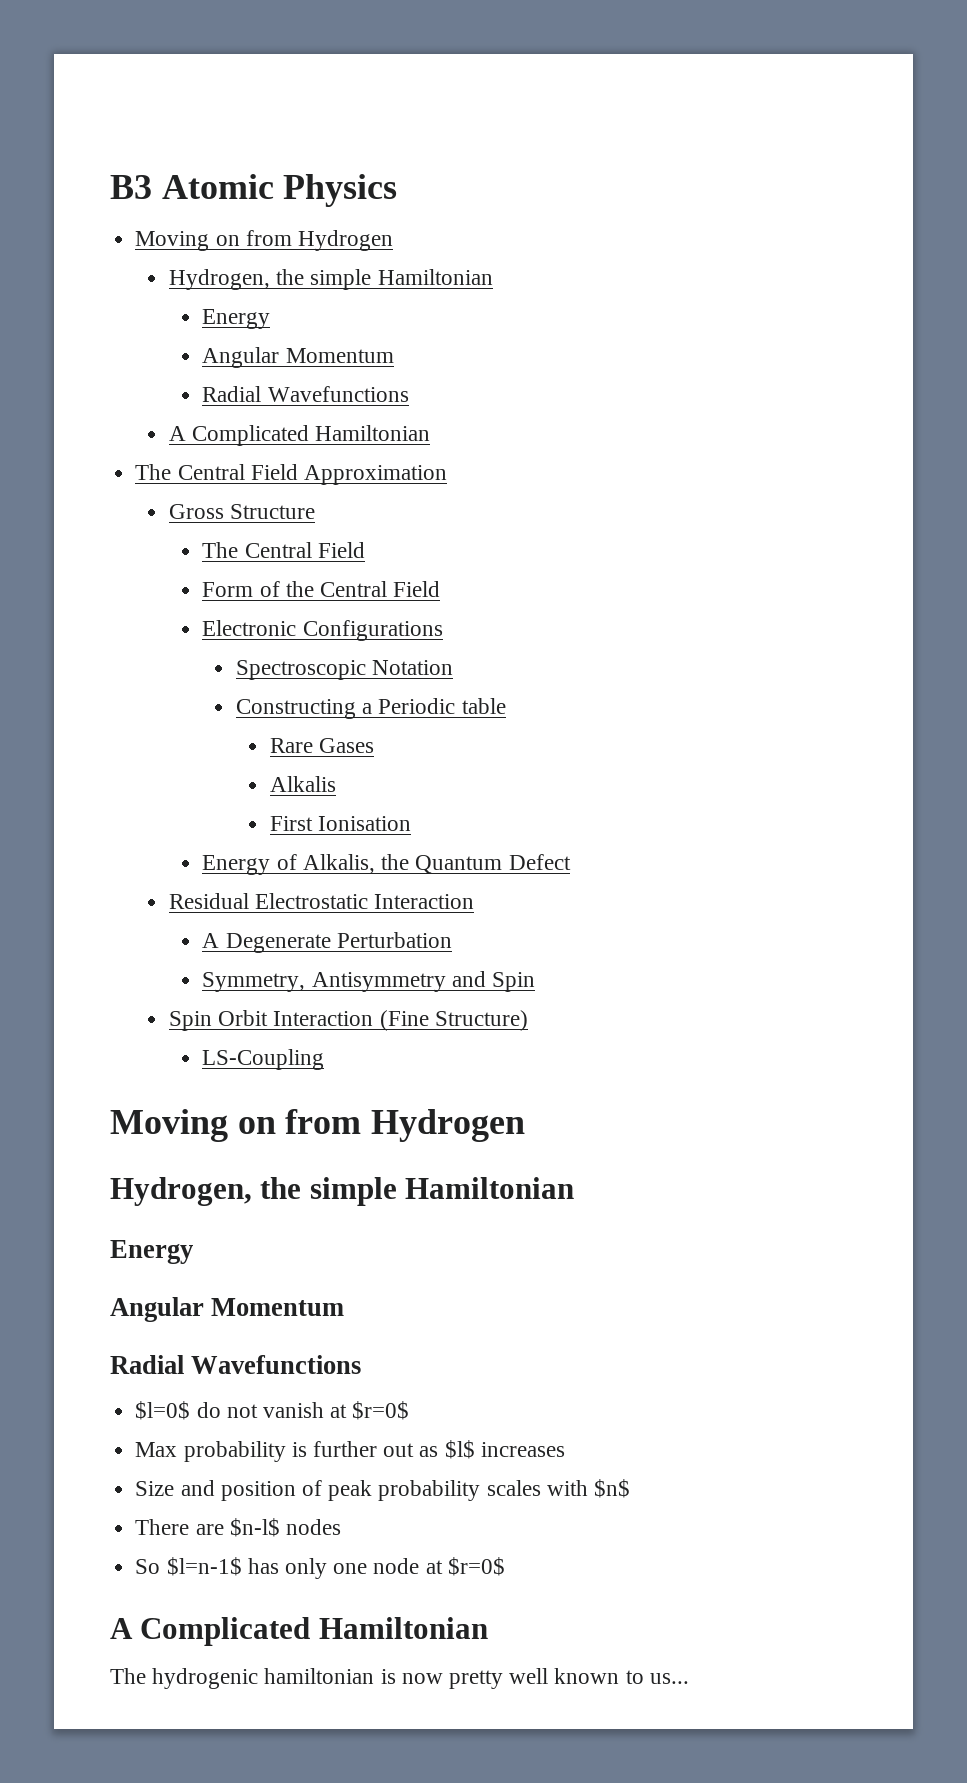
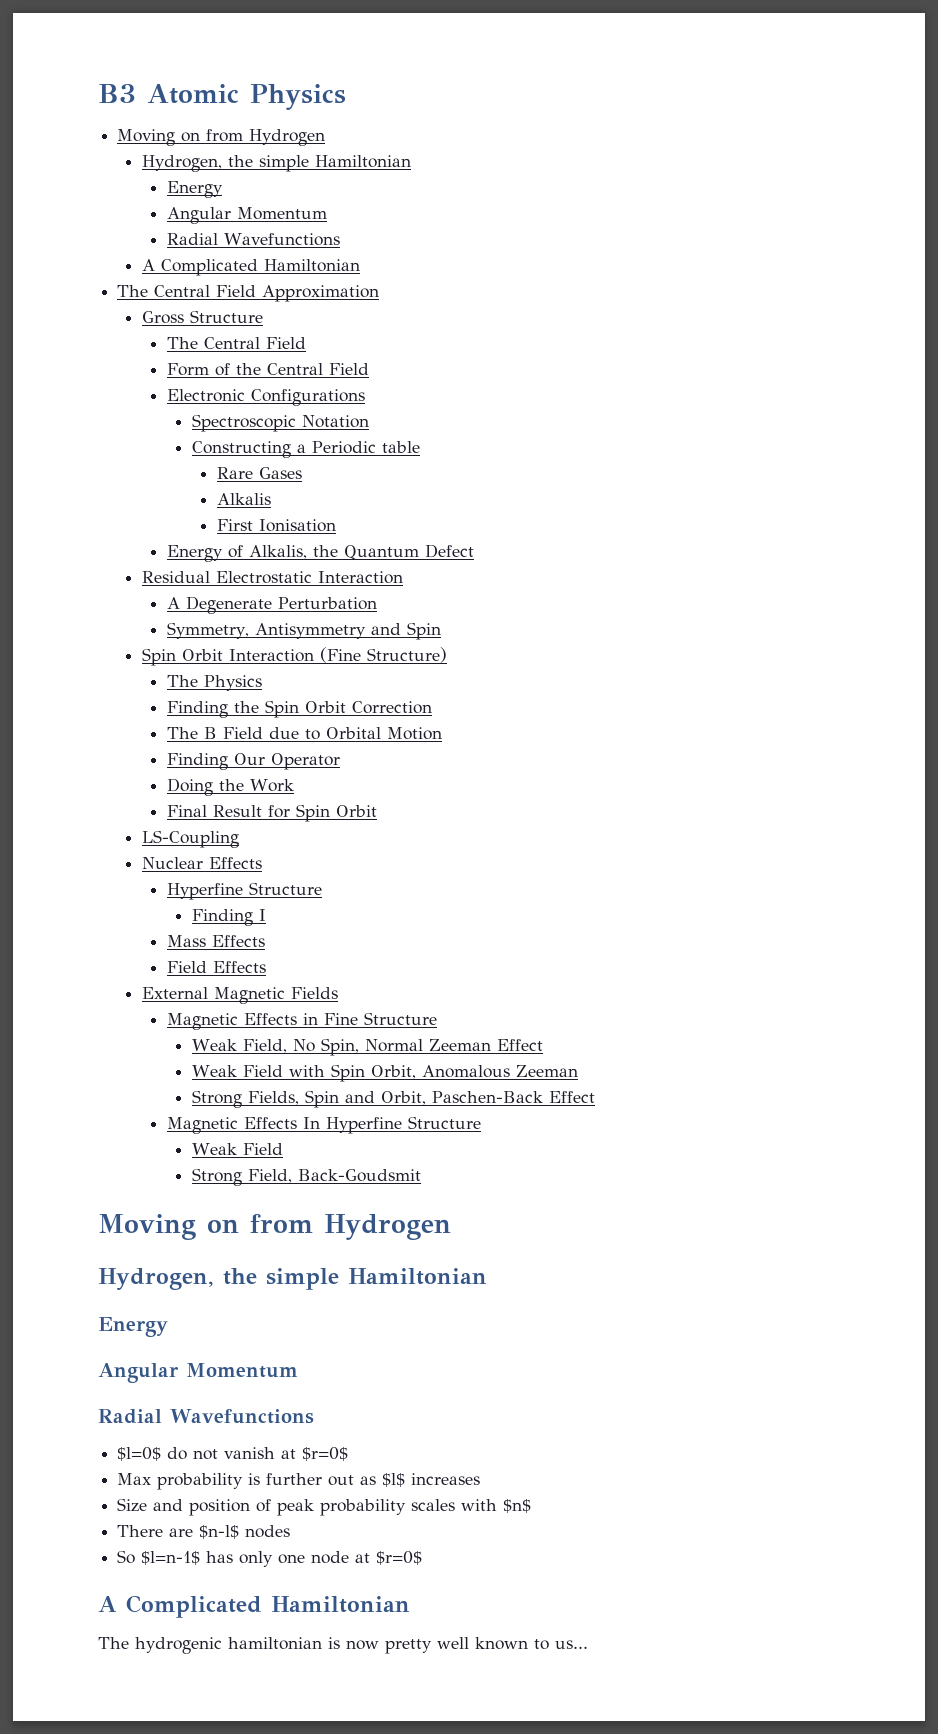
+ The Physics
+ Finding the Spin Orbit Correction
+ The B Field due to Orbital Motion
+ Finding Our Operator
+ Doing the Work
+ Final Result for Spin Orbit
  LS-Coupling
+ Nuclear Effects
+ Hyperfine Structure
+ Finding I
+ Mass Effects
+ Field Effects
+ External Magnetic Fields
+ Magnetic Effects in Fine Structure
+ Weak Field, No Spin, Normal Zeeman Effect
+ Weak Field with Spin Orbit, Anomalous Zeeman
+ Strong Fields, Spin and Orbit, Paschen-Back Effect
+ Magnetic Effects In Hyperfine Structure
+ Weak Field
+ Strong Field, Back-Goudsmit

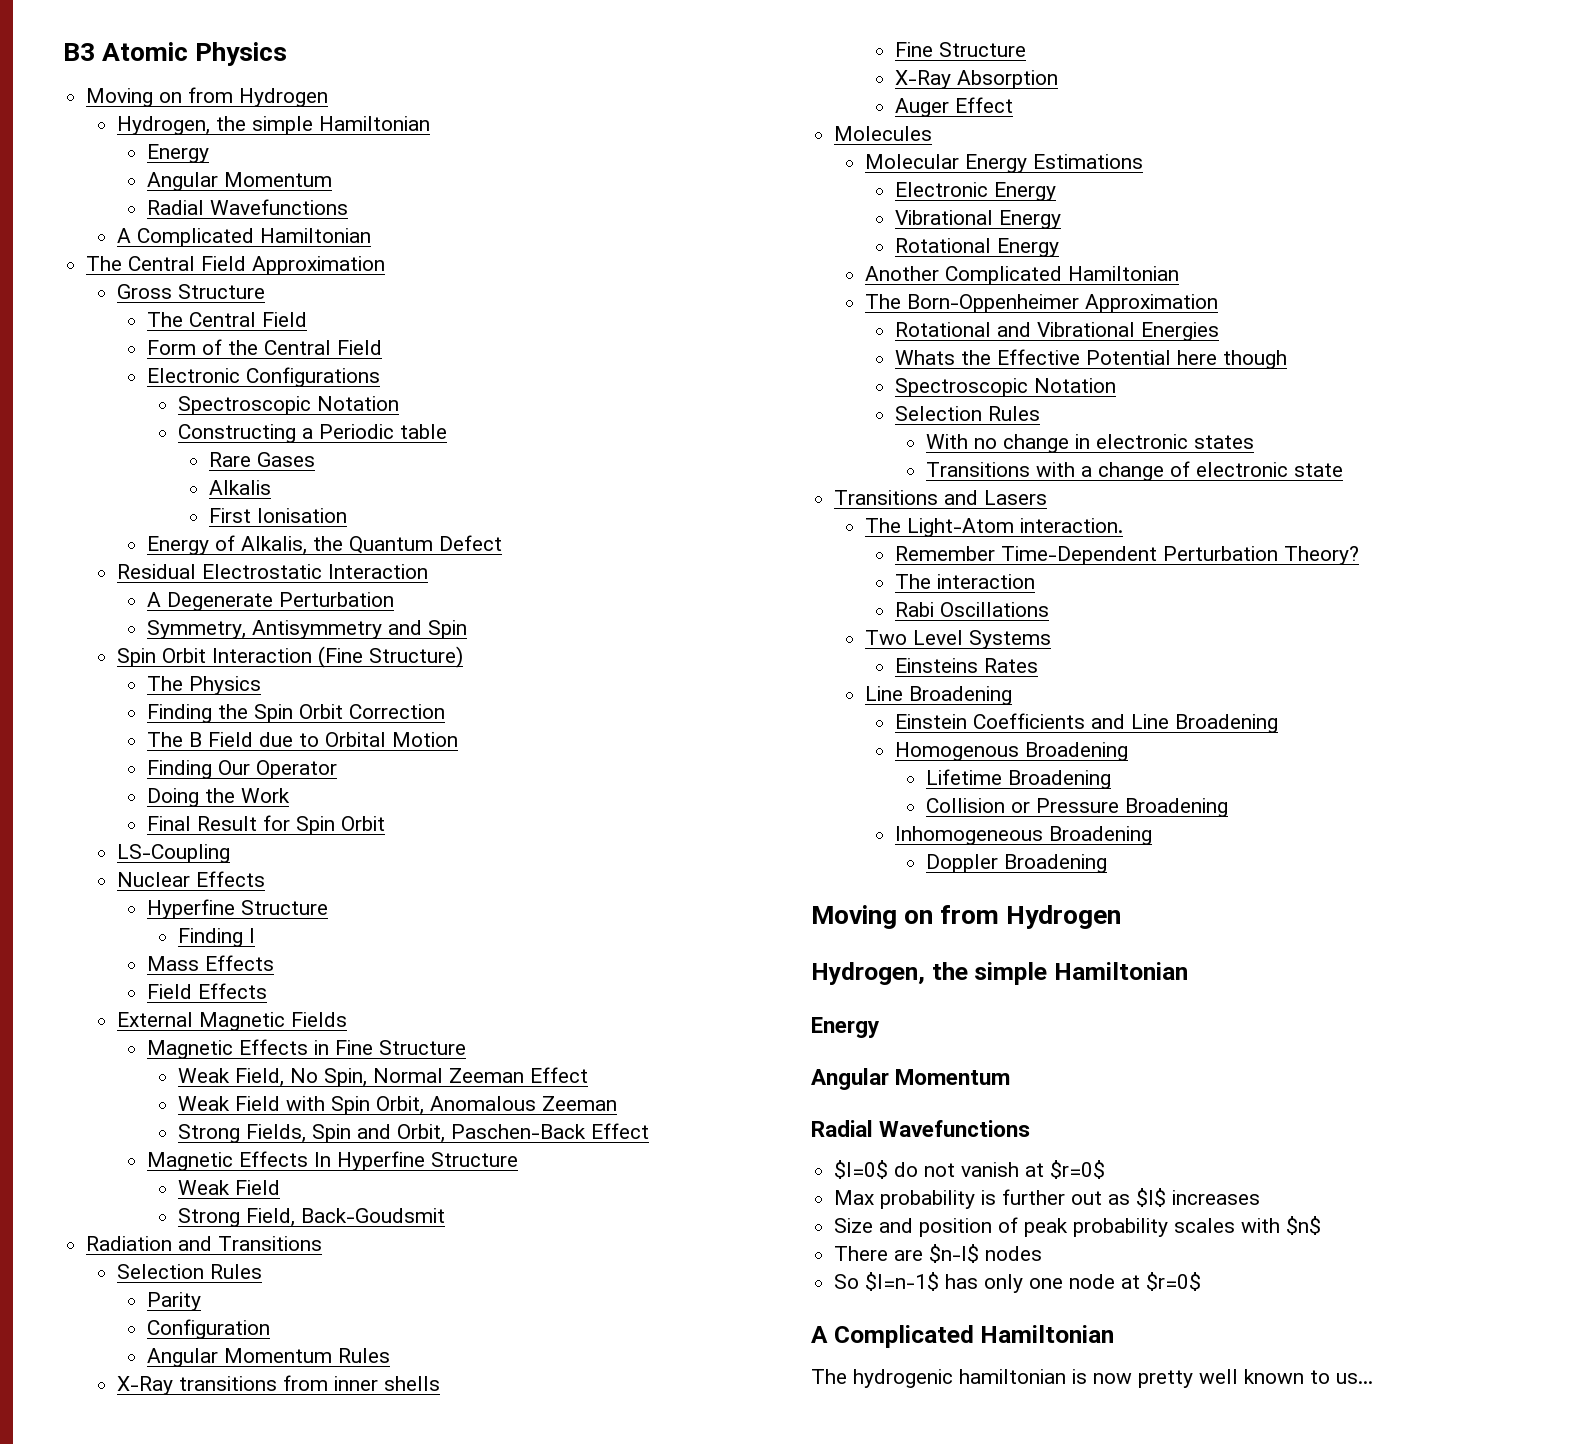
+ Radiation and Transitions
+ Selection Rules
+ Parity
+ Configuration
+ Angular Momentum Rules
+ X-Ray transitions from inner shells
+ Fine Structure
+ X-Ray Absorption
+ Auger Effect
+ Molecules
+ Molecular Energy Estimations
+ Electronic Energy
+ Vibrational Energy
+ Rotational Energy
+ Another Complicated Hamiltonian
+ The Born-Oppenheimer Approximation
+ Rotational and Vibrational Energies
+ Whats the Effective Potential here though
+ Spectroscopic Notation
+ Selection Rules
+ With no change in electronic states
+ Transitions with a change of electronic state
+ Transitions and Lasers
+ The Light-Atom interaction.
+ Remember Time-Dependent Perturbation Theory?
+ The interaction
+ Rabi Oscillations
+ Two Level Systems
+ Einsteins Rates
+ Line Broadening
+ Einstein Coefficients and Line Broadening
+ Homogenous Broadening
+ Lifetime Broadening
+ Collision or Pressure Broadening
+ Inhomogeneous Broadening
+ Doppler Broadening

